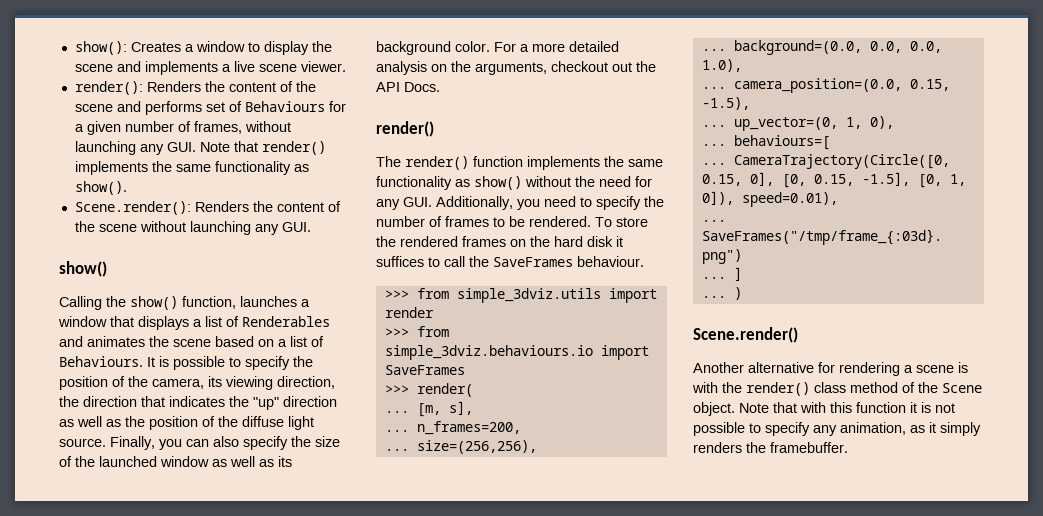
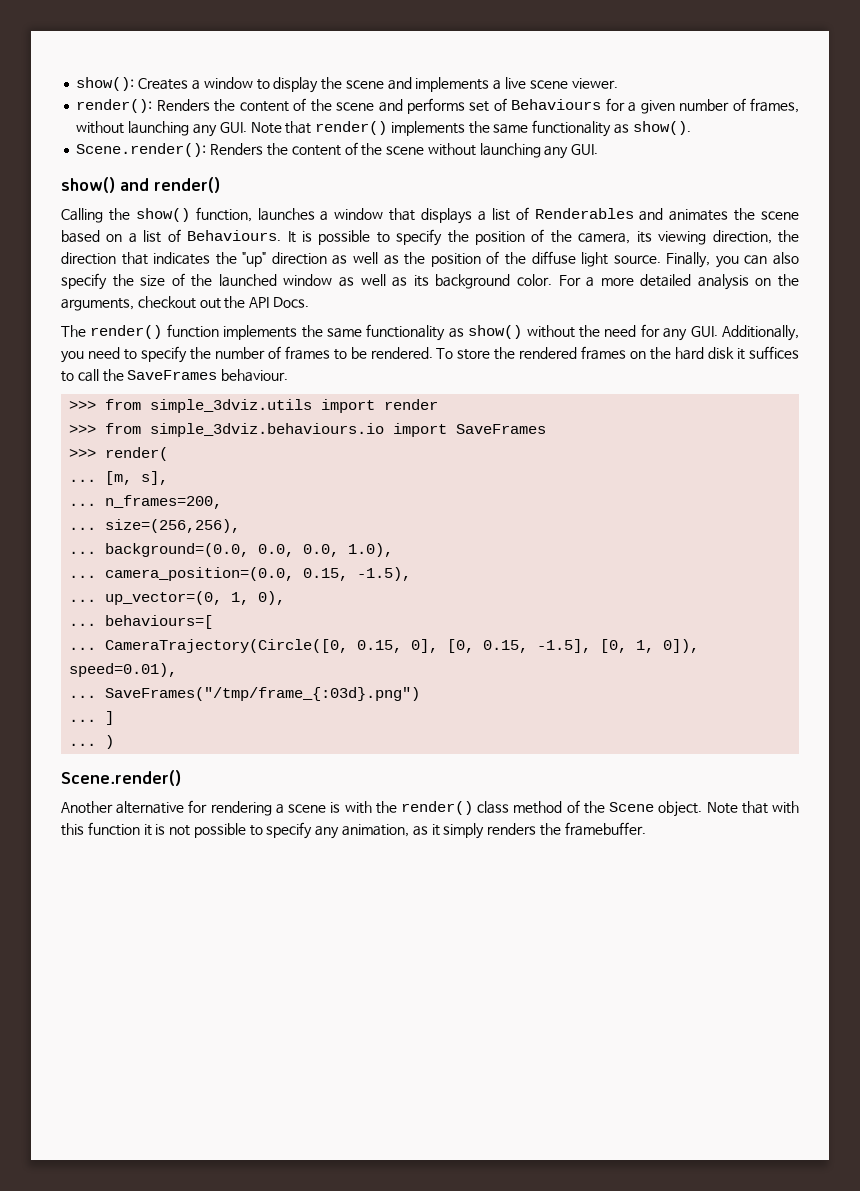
  Scene.render(): Renders the content of the scene without launching any GUI.
- show()
+ show() and render()
  For a more detailed analysis on the arguments, checkout out the API Docs.
- render()

